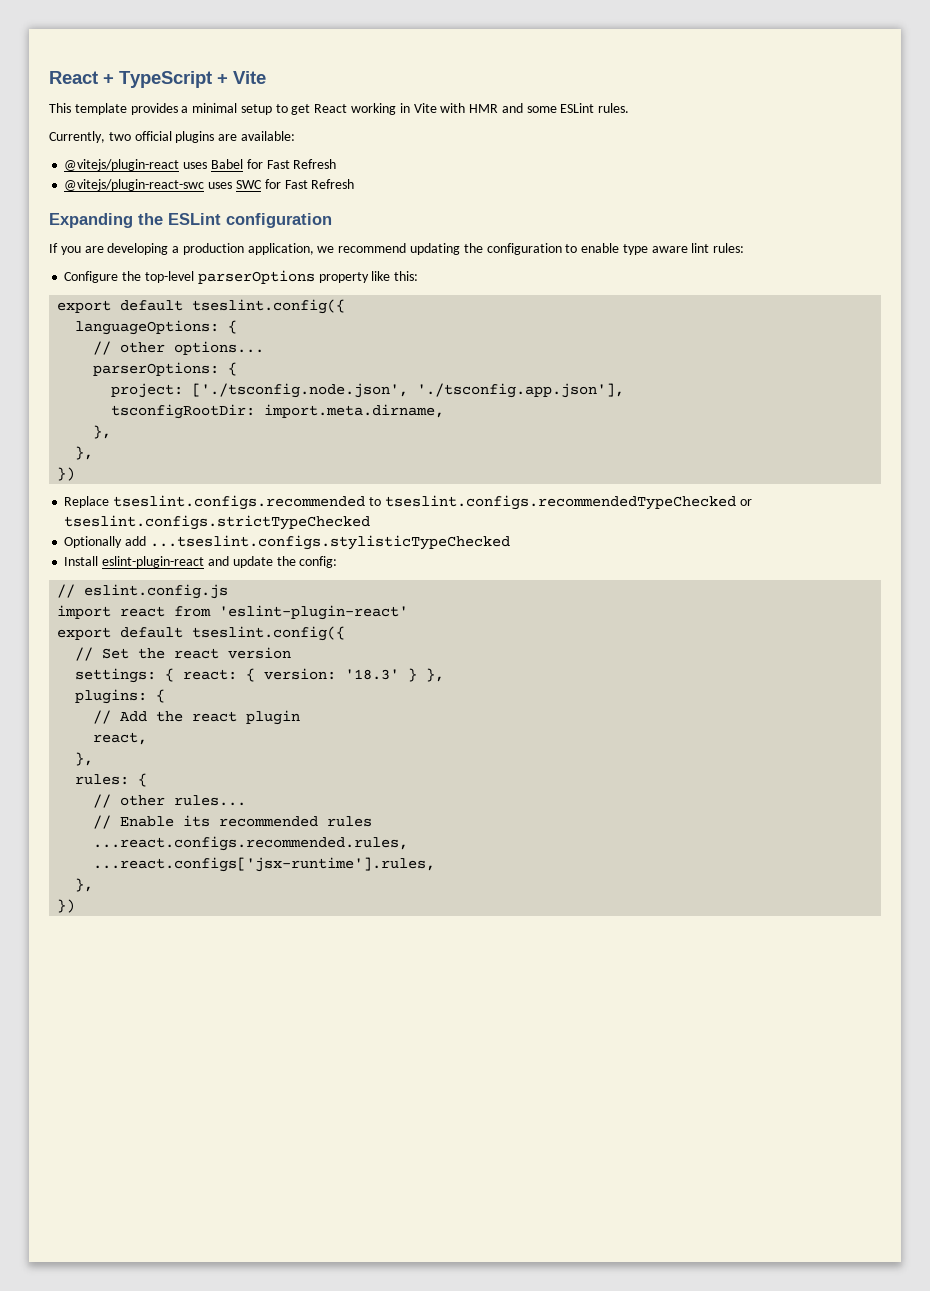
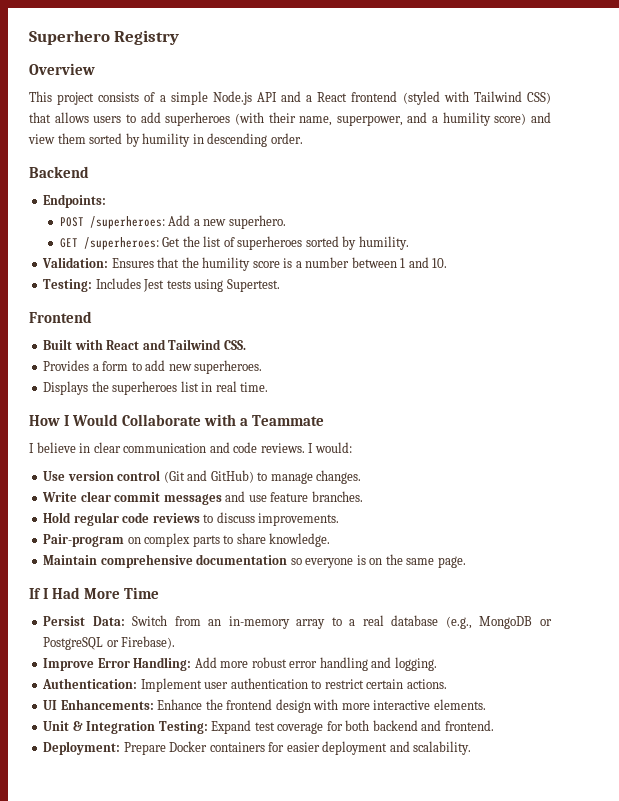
- React + TypeScript + Vite
- This template provides a minimal setup to get React working in Vite with HMR and some ESLint rules.
- Currently, two official plugins are available:
- @vitejs/plugin-react uses Babel for Fast Refresh
- @vitejs/plugin-react-swc uses SWC for Fast Refresh
- Expanding the ESLint configuration
- If you are developing a production application, we recommend updating the configuration to enable type aware lint rules:
- Configure the top-level parserOptions property like this:
- export default tseslint.config({
- languageOptions: {
- // other options...
- parserOptions: {
- project: ['./tsconfig.node.json', './tsconfig.app.json'],
- tsconfigRootDir: import.meta.dirname,
- },
- },
- })
- Replace tseslint.configs.recommended to tseslint.configs.recommendedTypeChecked or tseslint.configs.strictTypeChecked
- Optionally add ...tseslint.configs.stylisticTypeChecked
- Install eslint-plugin-react and update the config:
- // eslint.config.js
- import react from 'eslint-plugin-react'
- export default tseslint.config({
- // Set the react version
- settings: { react: { version: '18.3' } },
- plugins: {
- // Add the react plugin
- react,
- },
- rules: {
- // other rules...
- // Enable its recommended rules
- ...react.configs.recommended.rules,
- ...react.configs['jsx-runtime'].rules,
- },
- })
+ Superhero Registry
+ Overview
+ This project consists of a simple Node.js API and a React frontend (styled with Tailwind CSS) that allows users to add superheroes (with their name, superpower, and a humility score) and view them sorted by humility in descending order.
+ Backend
+ Endpoints:
+ POST /superheroes: Add a new superhero.
+ GET /superheroes: Get the list of superheroes sorted by humility.
+ Validation: Ensures that the humility score is a number between 1 and 10.
+ Testing: Includes Jest tests using Supertest.
+ Frontend
+ Built with React and Tailwind CSS.
+ Provides a form to add new superheroes.
+ Displays the superheroes list in real time.
+ How I Would Collaborate with a Teammate
+ I believe in clear communication and code reviews. I would:
+ Use version control (Git and GitHub) to manage changes.
+ Write clear commit messages and use feature branches.
+ Hold regular code reviews to discuss improvements.
+ Pair-program on complex parts to share knowledge.
+ Maintain comprehensive documentation so everyone is on the same page.
+ If I Had More Time
+ Persist Data: Switch from an in-memory array to a real database (e.g., MongoDB or PostgreSQL or Firebase).
+ Improve Error Handling: Add more robust error handling and logging.
+ Authentication: Implement user authentication to restrict certain actions.
+ UI Enhancements: Enhance the frontend design with more interactive elements.
+ Unit & Integration Testing: Expand test coverage for both backend and frontend.
+ Deployment: Prepare Docker containers for easier deployment and scalability.

